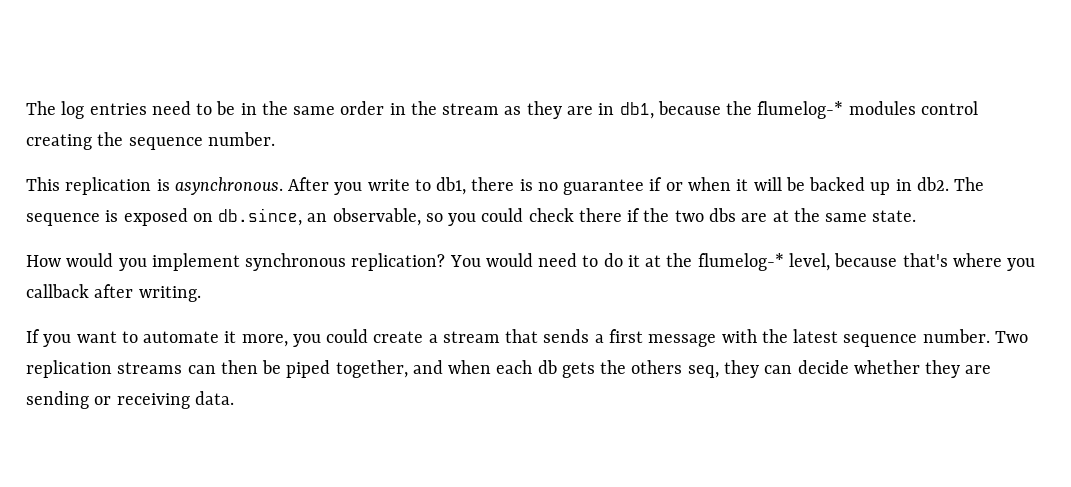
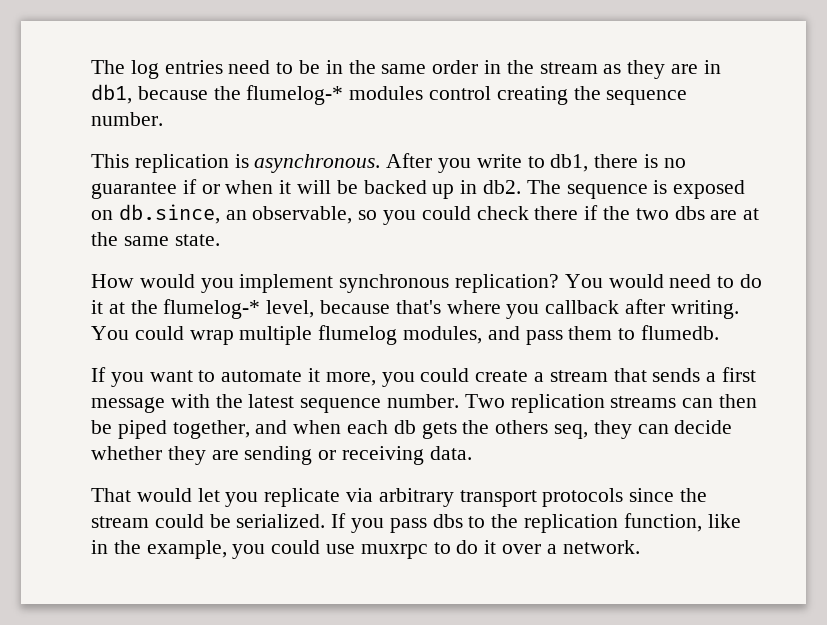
+ You could wrap multiple flumelog modules, and pass them to flumedb.
+ That would let you replicate via arbitrary transport protocols since the stream could be serialized. If you pass dbs to the replication function, like in the example, you could use muxrpc to do it over a network.

